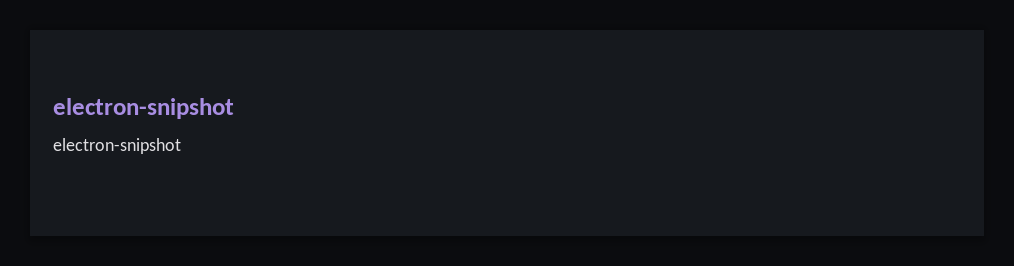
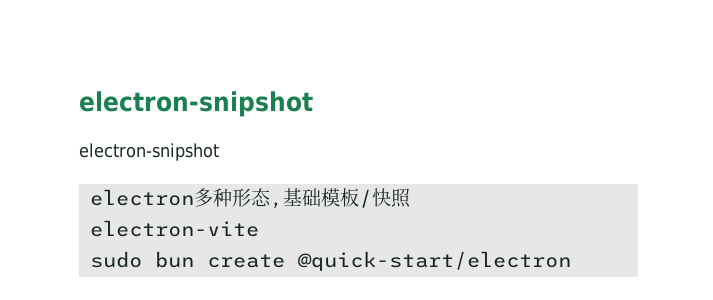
+ electron多种形态,基础模板/快照
+ electron-vite
+ sudo bun create @quick-start/electron

